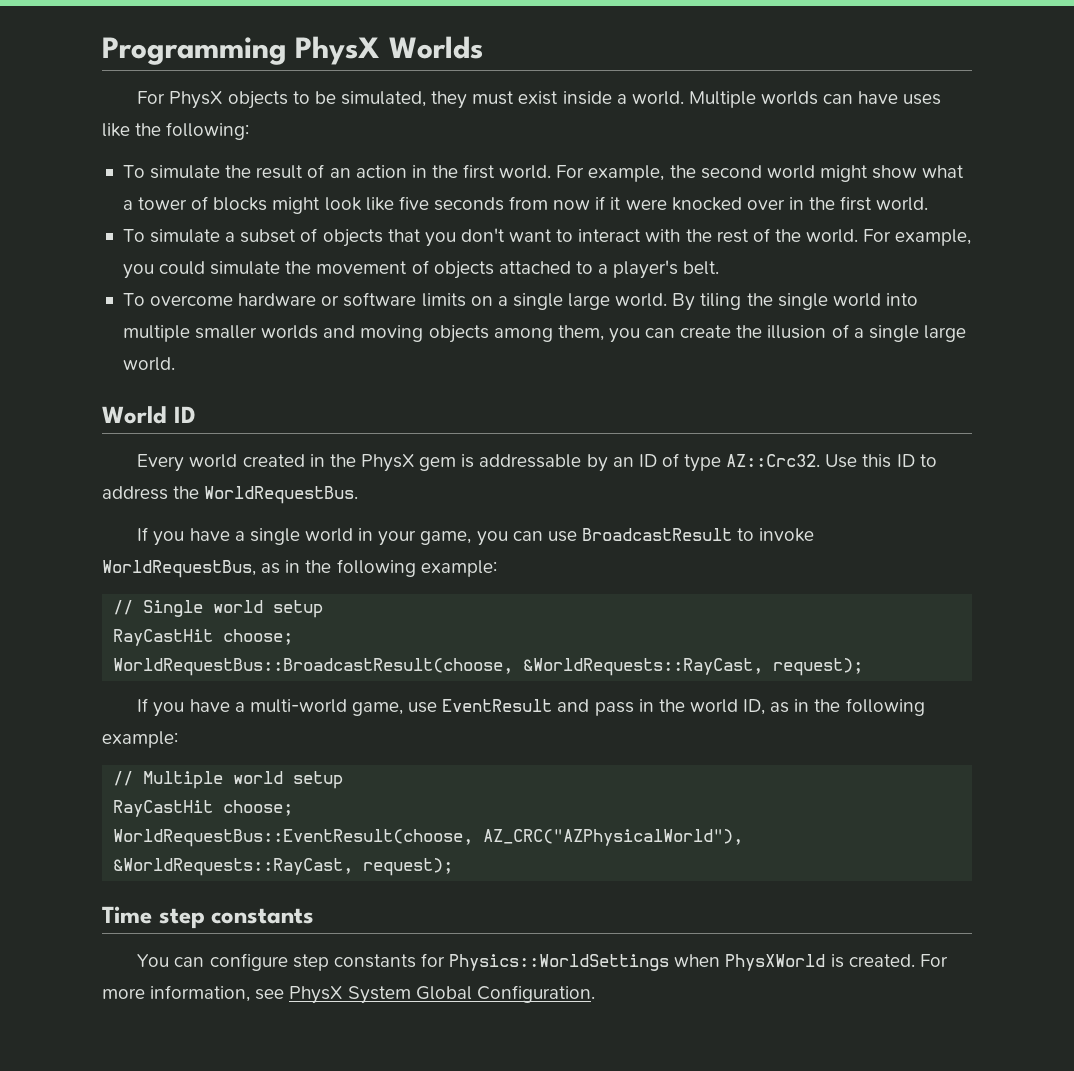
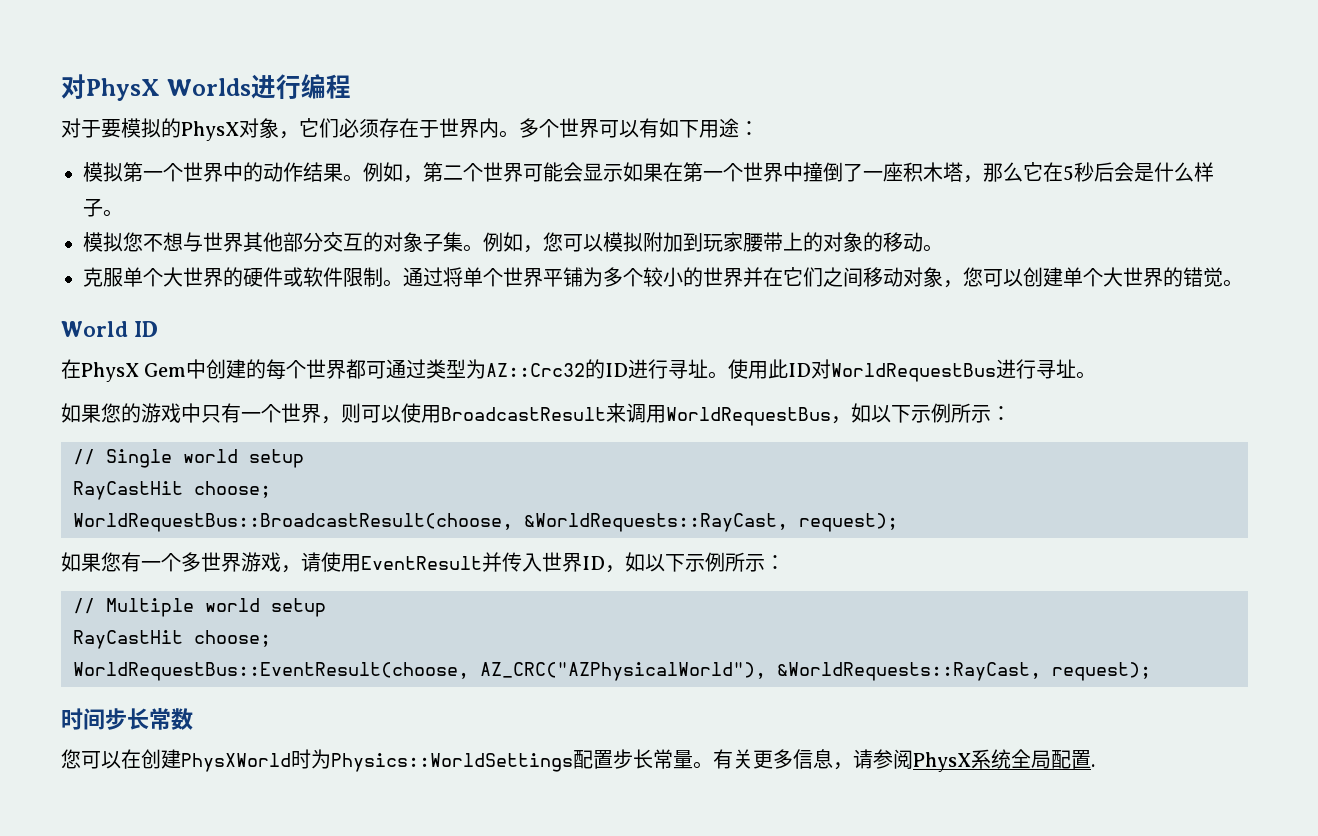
- Programming PhysX Worlds
- For PhysX objects to be simulated, they must exist inside a world. Multiple worlds can have uses like the following:
- To simulate the result of an action in the first world. For example, the second world might show what a tower of blocks might look like five seconds from now if it were knocked over in the first world.
- To simulate a subset of objects that you don't want to interact with the rest of the world. For example, you could simulate the movement of objects attached to a player's belt.
- To overcome hardware or software limits on a single large world. By tiling the single world into multiple smaller worlds and moving objects among them, you can create the illusion of a single large world.
+ 对PhysX Worlds进行编程
+ 对于要模拟的PhysX对象，它们必须存在于世界内。多个世界可以有如下用途：
+ 模拟第一个世界中的动作结果。例如，第二个世界可能会显示如果在第一个世界中撞倒了一座积木塔，那么它在5秒后会是什么样子。
+ 模拟您不想与世界其他部分交互的对象子集。例如，您可以模拟附加到玩家腰带上的对象的移动。
+ 克服单个大世界的硬件或软件限制。通过将单个世界平铺为多个较小的世界并在它们之间移动对象，您可以创建单个大世界的错觉。
  World ID
- Every world created in the PhysX gem is addressable by an ID of type AZ::Crc32. Use this ID to address the WorldRequestBus.
- If you have a single world in your game, you can use BroadcastResult to invoke WorldRequestBus, as in the following example:
+ 在PhysX Gem中创建的每个世界都可通过类型为AZ::Crc32的ID进行寻址。使用此ID对WorldRequestBus进行寻址。
+ 如果您的游戏中只有一个世界，则可以使用BroadcastResult来调用WorldRequestBus，如以下示例所示：
- If you have a multi-world game, use EventResult and pass in the world ID, as in the following example:
+ 如果您有一个多世界游戏，请使用EventResult并传入世界ID，如以下示例所示：
- Time step constants
- You can configure step constants for Physics::WorldSettings when PhysXWorld is created. For more information, see PhysX System Global Configuration.
+ 时间步长常数
+ 您可以在创建PhysXWorld时为Physics::WorldSettings配置步长常量。有关更多信息，请参阅PhysX系统全局配置.

